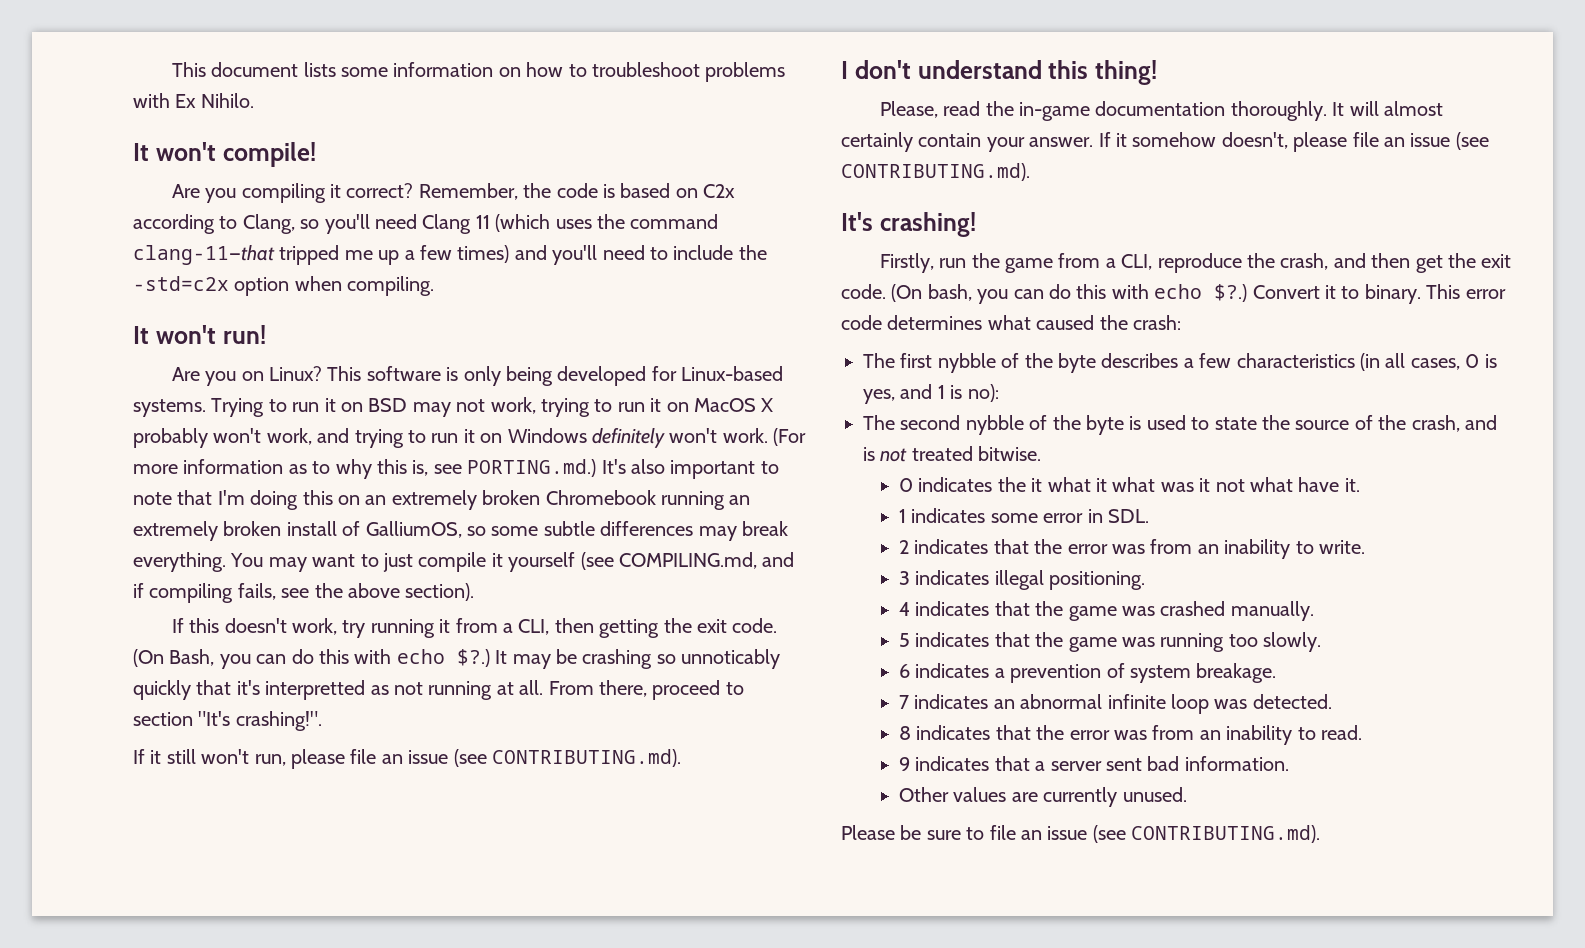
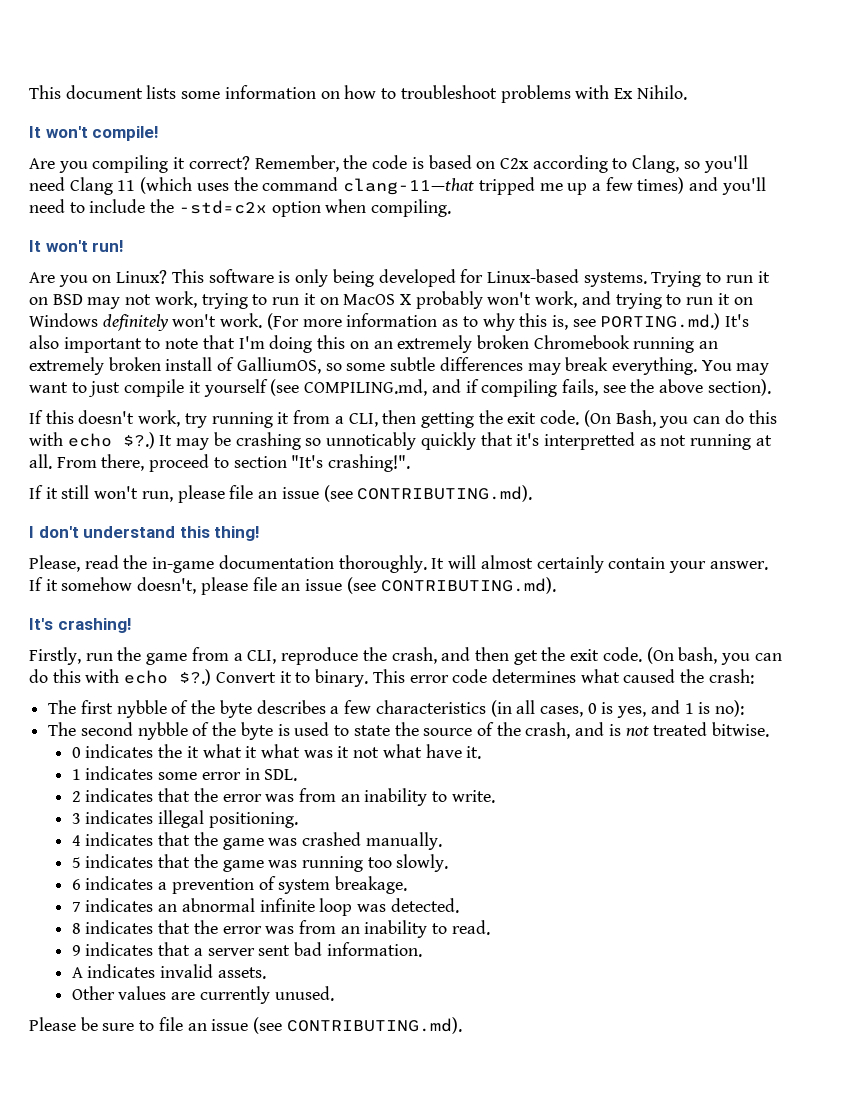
+ A indicates invalid assets.

